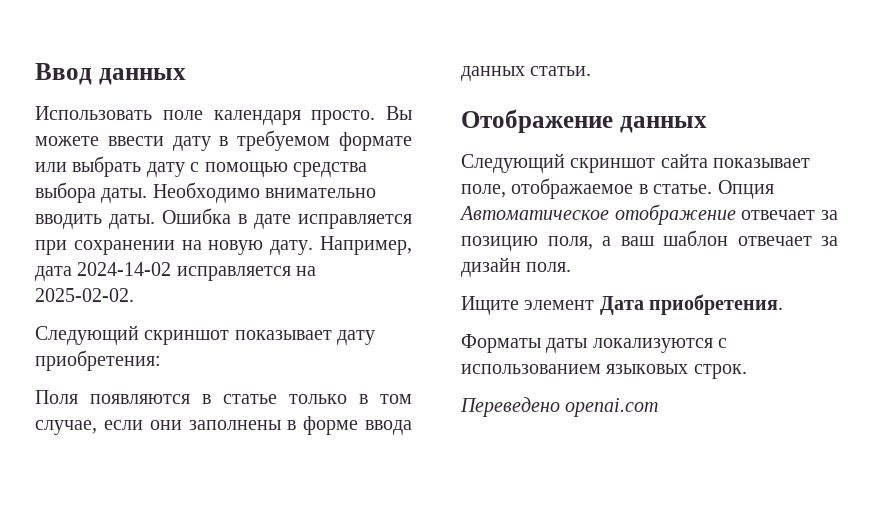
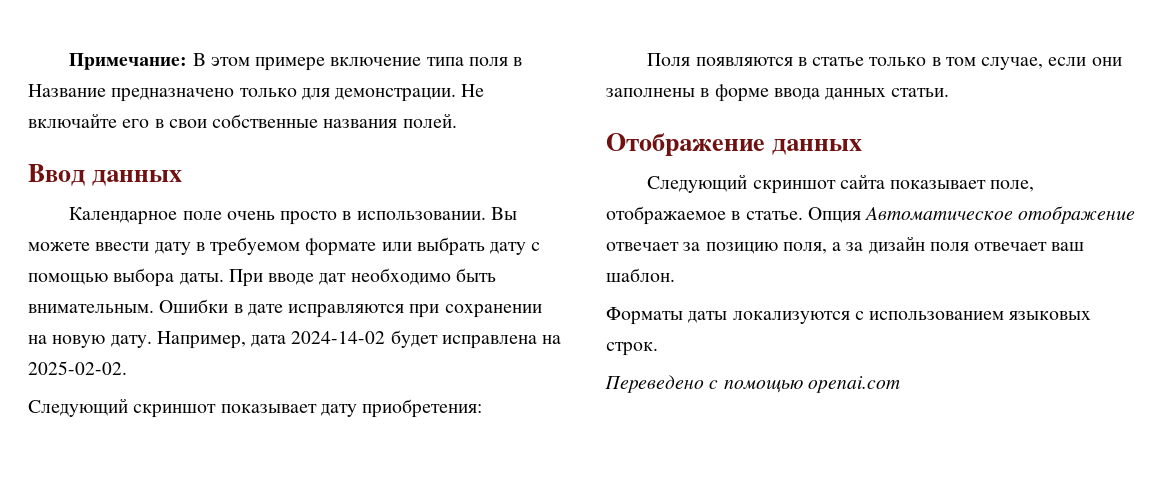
+ Примечание: В этом примере включение типа поля в Название предназначено только для демонстрации. Не включайте его в свои собственные названия полей.
  Ввод данных
- Использовать поле календаря просто.
+ Календарное поле очень просто в использовании.
- Вы можете ввести дату в требуемом формате или выбрать дату с помощью средства выбора даты.
+ Вы можете ввести дату в требуемом формате или выбрать дату с помощью выбора даты.
- Необходимо внимательно вводить даты. Ошибка в дате исправляется при сохранении на новую дату.
+ При вводе дат необходимо быть внимательным. Ошибки в дате исправляются при сохранении на новую дату.
- Например, дата 2024-14-02 исправляется на 2025-02-02.
+ Например, дата 2024-14-02 будет исправлена на 2025-02-02.
- Опция Автоматическое отображение отвечает за позицию поля, а ваш шаблон отвечает за дизайн поля.
- Ищите элемент Дата приобретения.
+ Опция Автоматическое отображение отвечает за позицию поля, а за дизайн поля отвечает ваш шаблон.
- Переведено openai.com
+ Переведено с помощью openai.com

